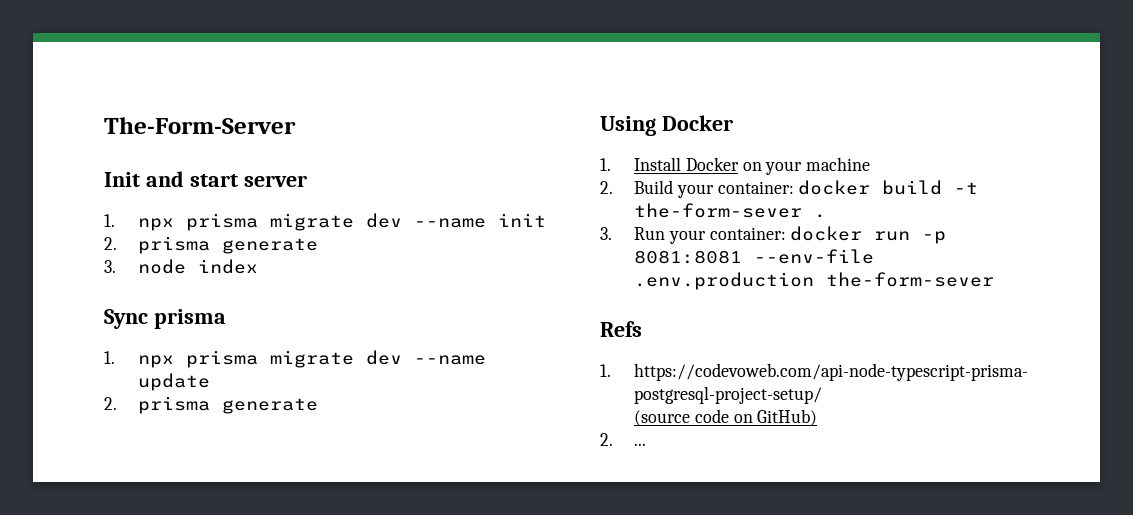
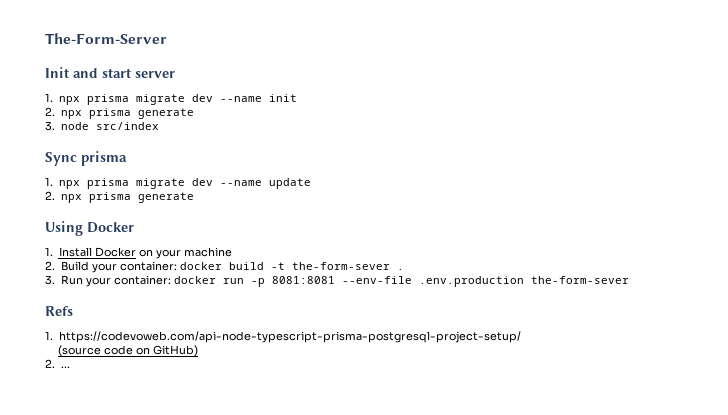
  1. npx prisma migrate dev --name init
- 2. prisma generate
+ 2. npx prisma generate
- 3. node index
+ 3. node src/index
  1. npx prisma migrate dev --name update
- 2. prisma generate
+ 2. npx prisma generate

